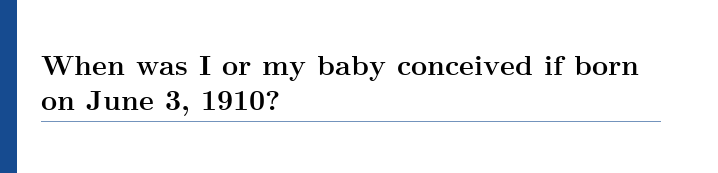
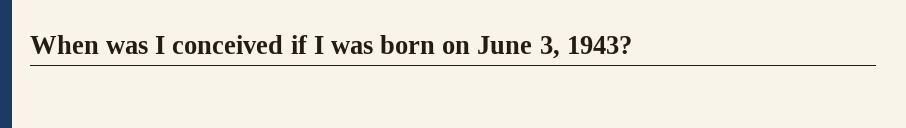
- When was I or my baby conceived if born on June 3, 1910?
+ When was I conceived if I was born on June 3, 1943?

